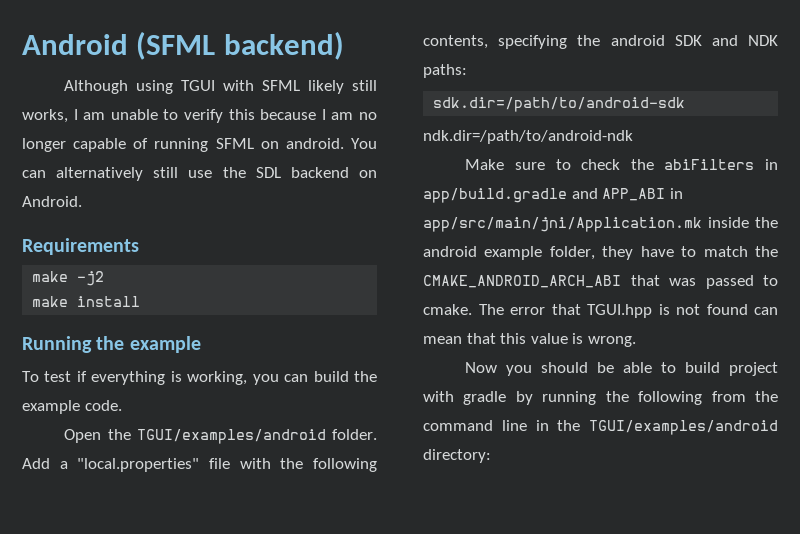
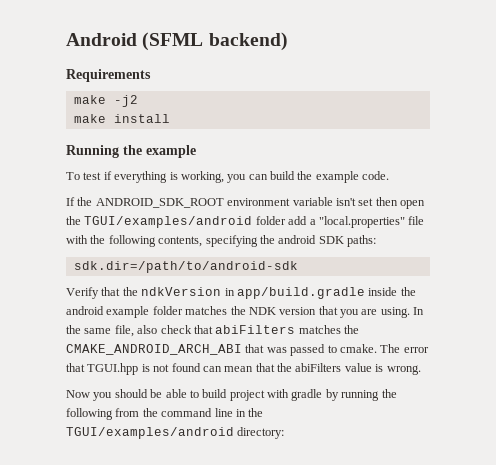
- Although using TGUI with SFML likely still works, I am unable to verify this because I am no longer capable of running SFML on android. You can alternatively still use the SDL backend on Android.
- Open the TGUI/examples/android folder. Add a "local.properties" file with the following contents, specifying the android SDK and NDK paths:
+ If the ANDROID_SDK_ROOT environment variable isn't set then open the TGUI/examples/android folder add a "local.properties" file with the following contents, specifying the android SDK paths:
- ndk.dir=/path/to/android-ndk
- Make sure to check the abiFilters in app/build.gradle and APP_ABI in app/src/main/jni/Application.mk inside the android example folder, they have to match the CMAKE_ANDROID_ARCH_ABI that was passed to cmake.
+ Verify that the ndkVersion in app/build.gradle inside the android example folder matches the NDK version that you are using. In the same file, also check that abiFilters matches the CMAKE_ANDROID_ARCH_ABI that was passed to cmake.
- The error that TGUI.hpp is not found can mean that this value is wrong.
+ The error that TGUI.hpp is not found can mean that the abiFilters value is wrong.

